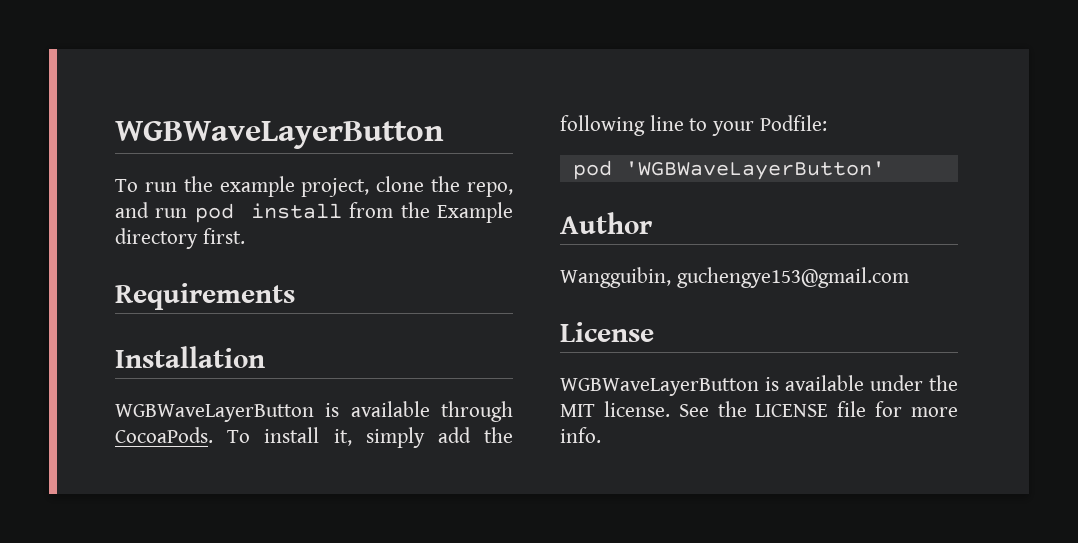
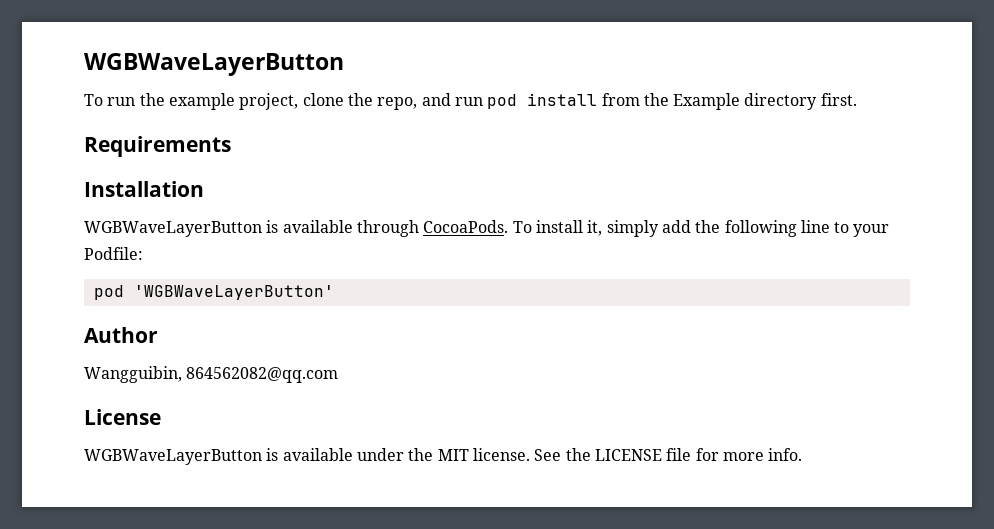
- Wangguibin, guchengye153@gmail.com
+ Wangguibin, 864562082@qq.com

